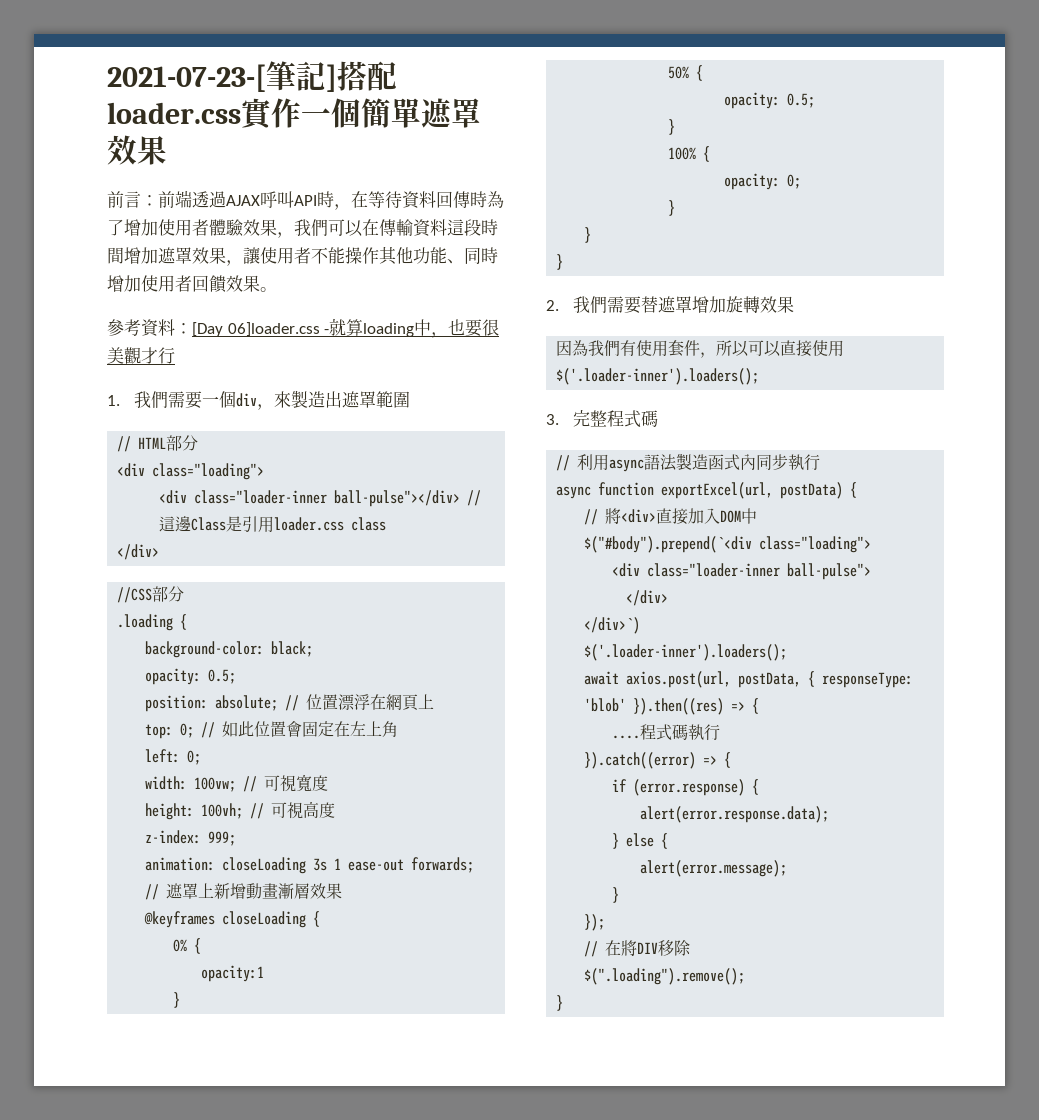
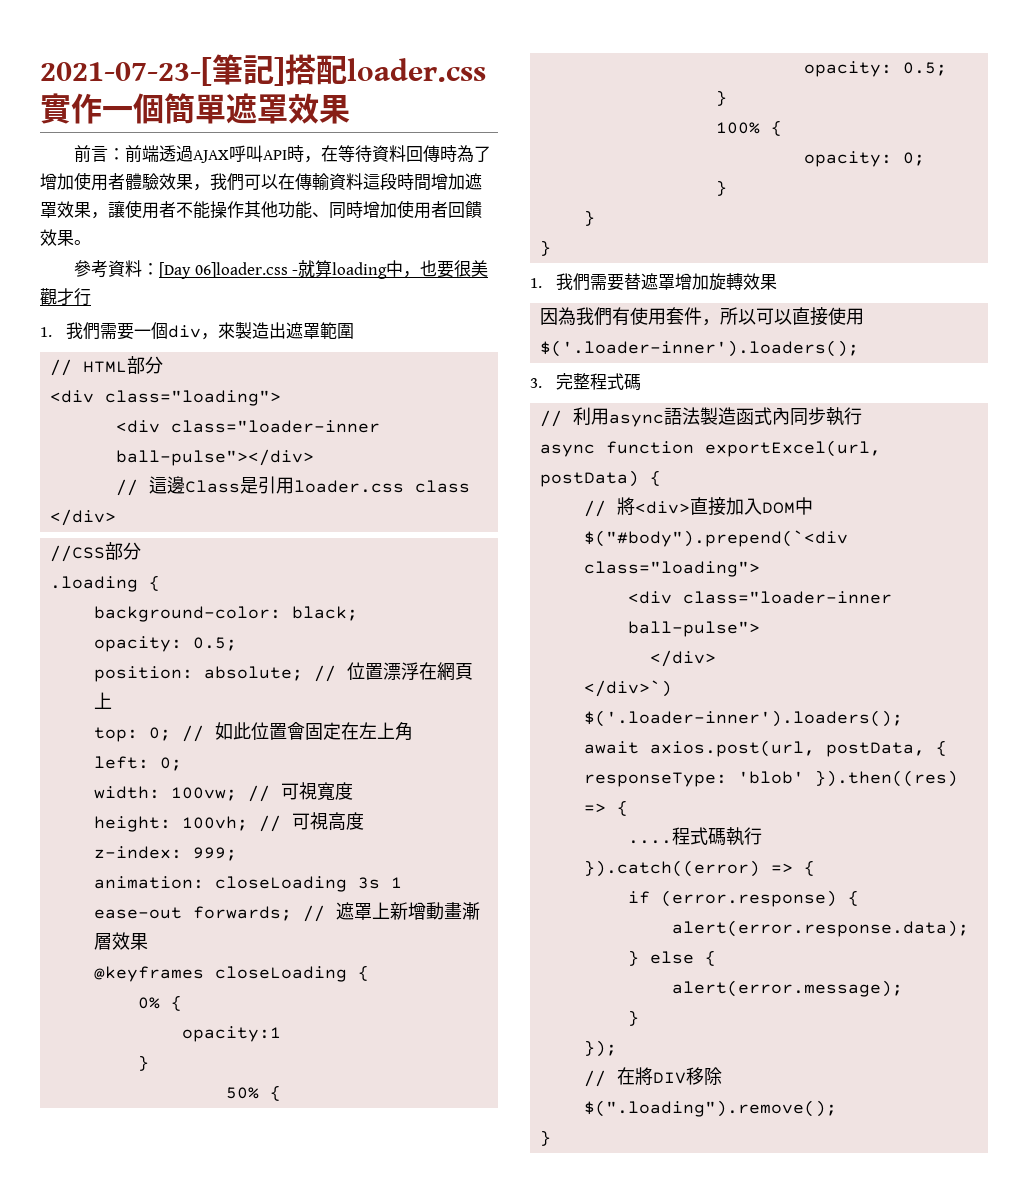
- <div class="loader-inner ball-pulse"></div> // 這邊Class是引用loader.css class
+ <div class="loader-inner ball-pulse"></div>
+ // 這邊Class是引用loader.css class
- 2.我們需要替遮罩增加旋轉效果
+ 1.我們需要替遮罩增加旋轉效果

